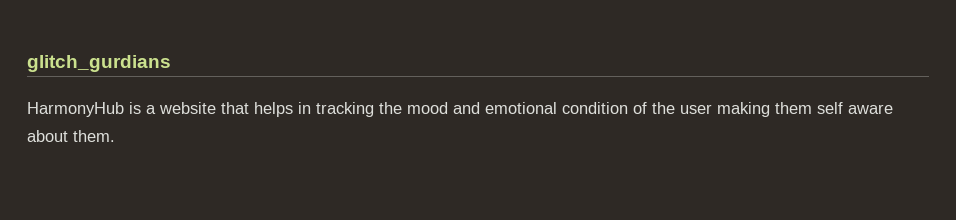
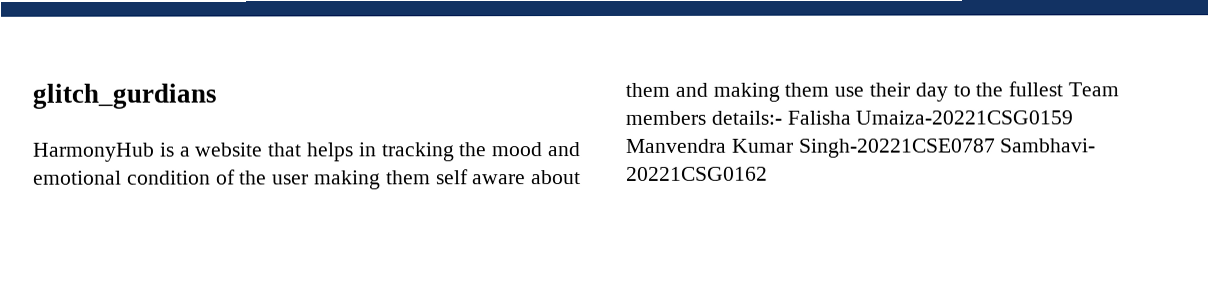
- HarmonyHub is a website that helps in tracking the mood and emotional condition of the user making them self aware about them.
+ HarmonyHub is a website that helps in tracking the mood and emotional condition of the user making them self aware about them and making them use their day to the fullest Team members details:- Falisha Umaiza-20221CSG0159 Manvendra Kumar Singh-20221CSE0787 Sambhavi- 20221CSG0162

